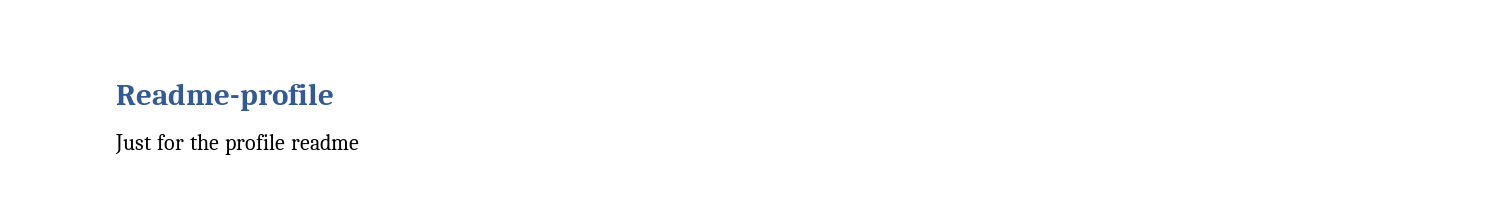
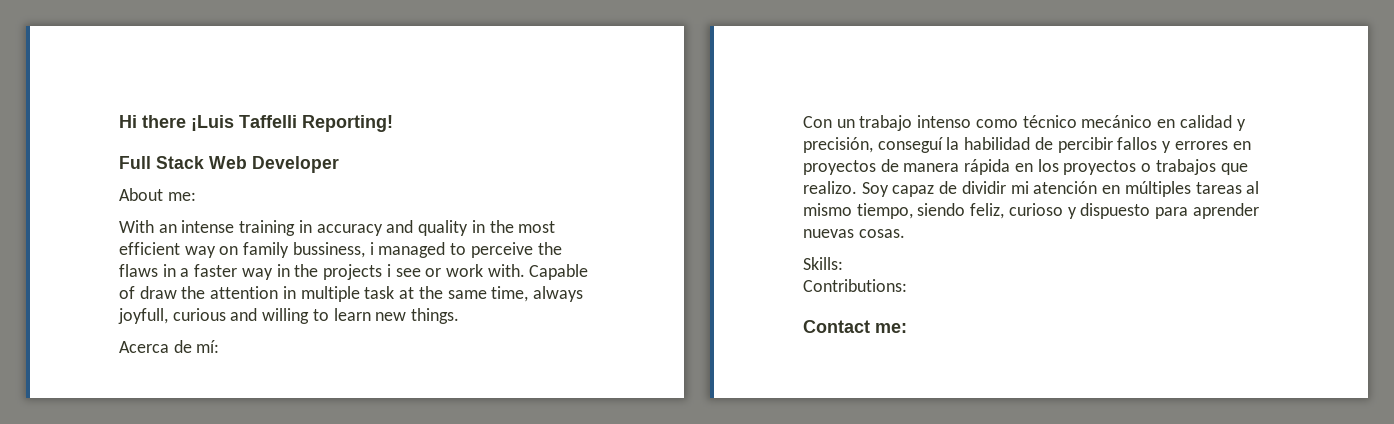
- Readme-profile
- Just for the profile readme
+ Hi there ¡Luis Taffelli Reporting!
+ Full Stack Web Developer
+ About me:
+ With an intense training in accuracy and quality in the most efficient way on family bussiness, i managed to perceive the flaws in a faster way in the projects i see or work with. Capable of draw the attention in multiple task at the same time, always joyfull, curious and willing to learn new things.
+ Acerca de mí:
+ Con un trabajo intenso como técnico mecánico en calidad y precisión, conseguí la habilidad de percibir fallos y errores en proyectos de manera rápida en los proyectos o trabajos que realizo. Soy capaz de dividir mi atención en múltiples tareas al mismo tiempo, siendo feliz, curioso y dispuesto para aprender nuevas cosas.
+ Skills:
+ Contributions:
+ Contact me:

